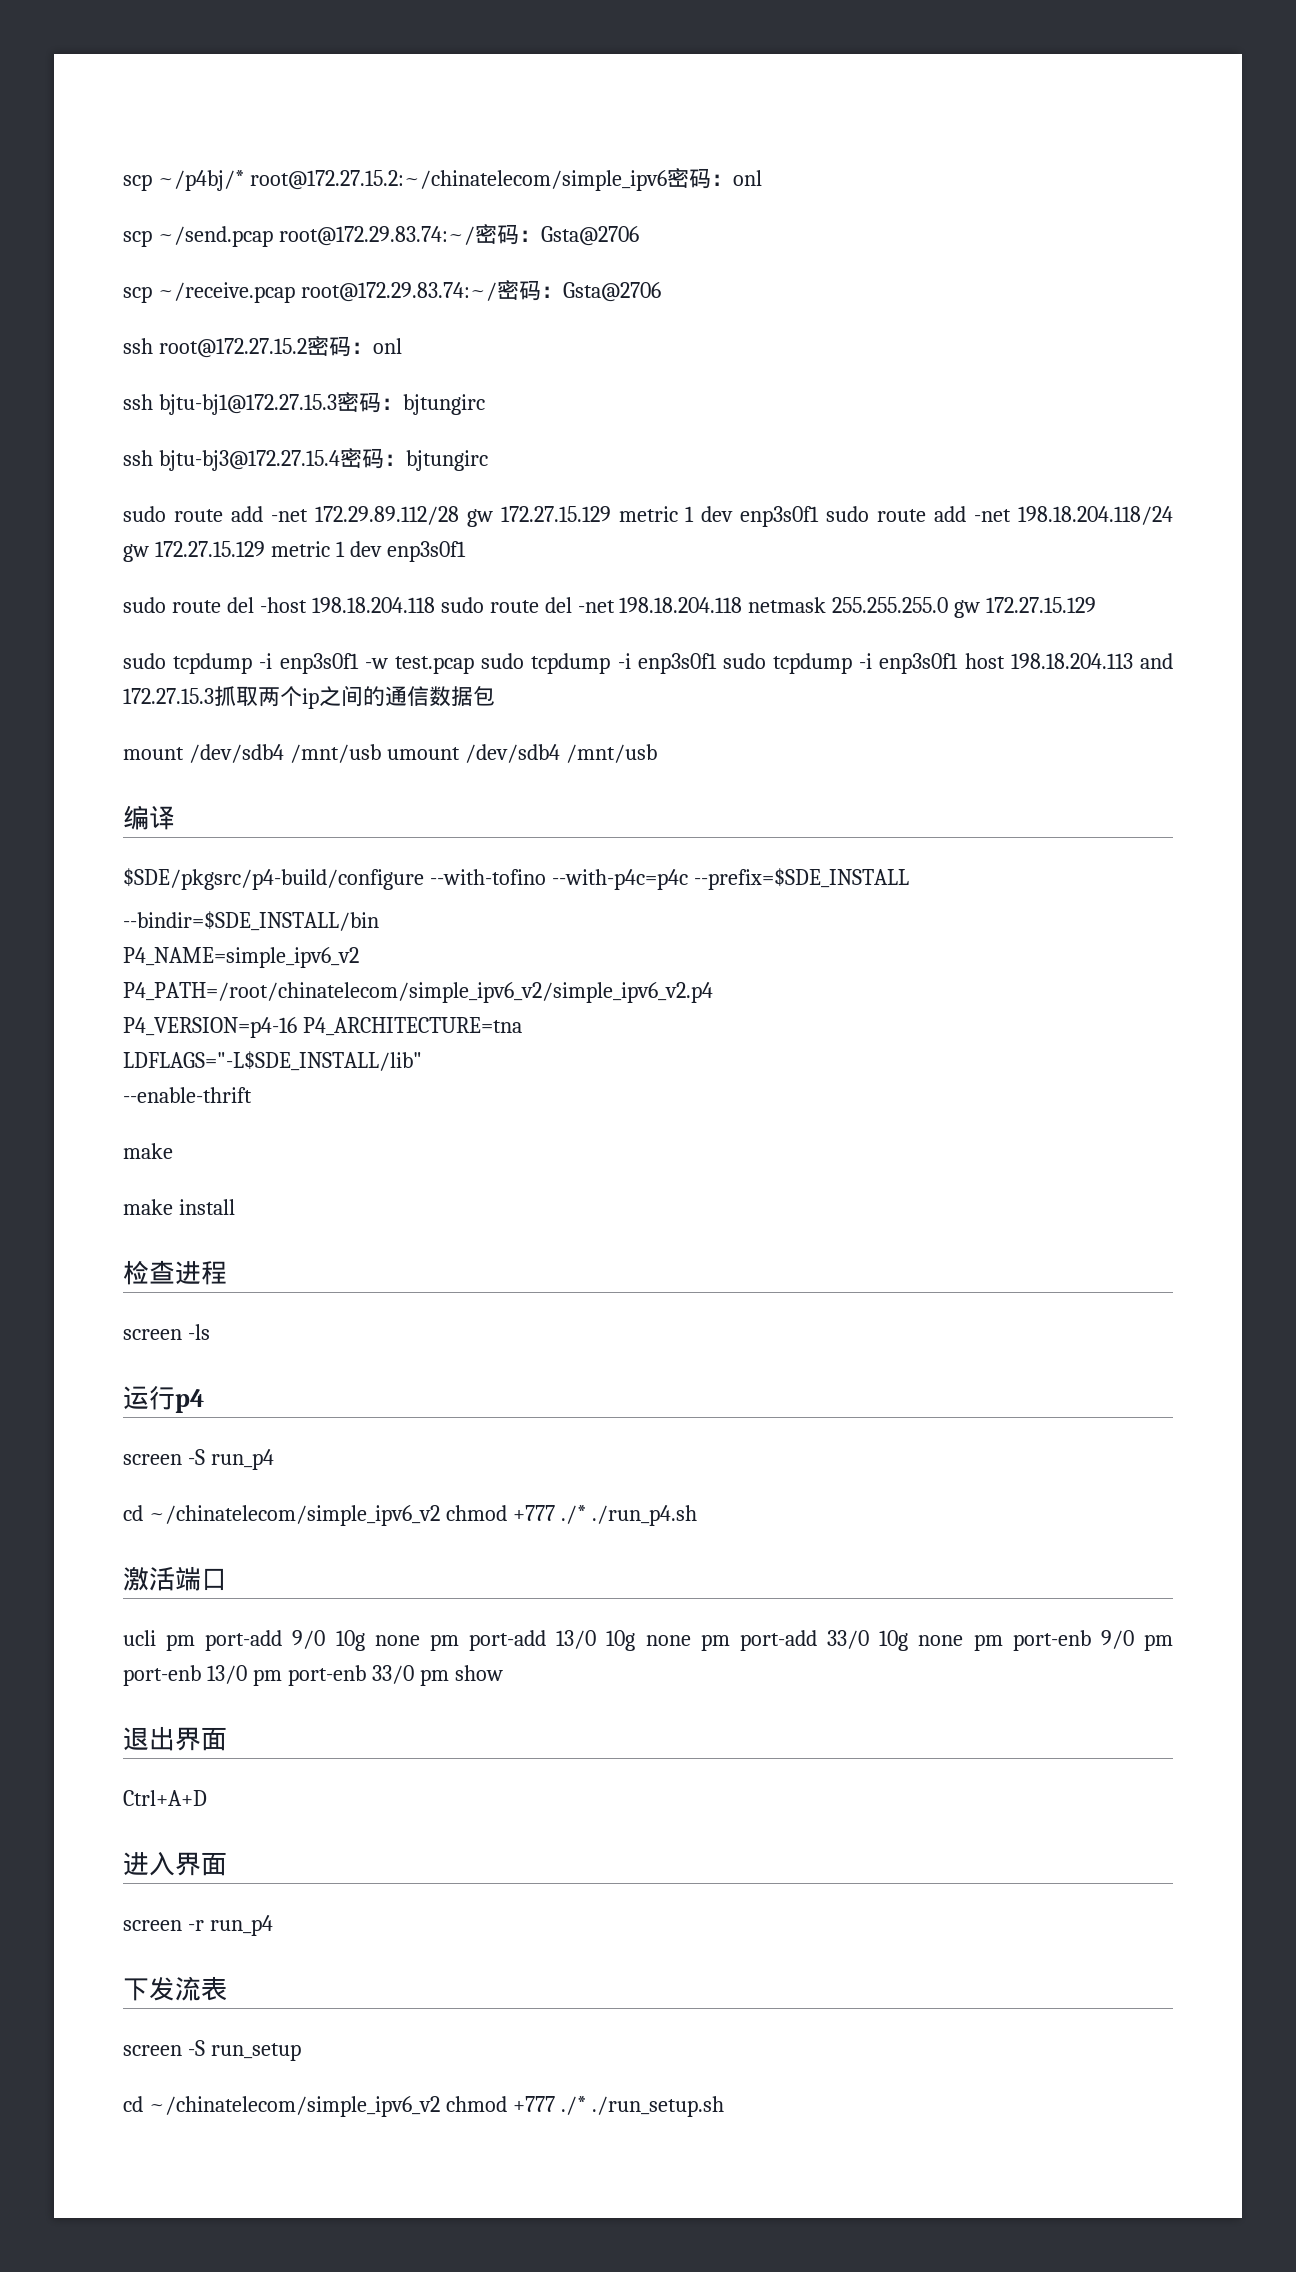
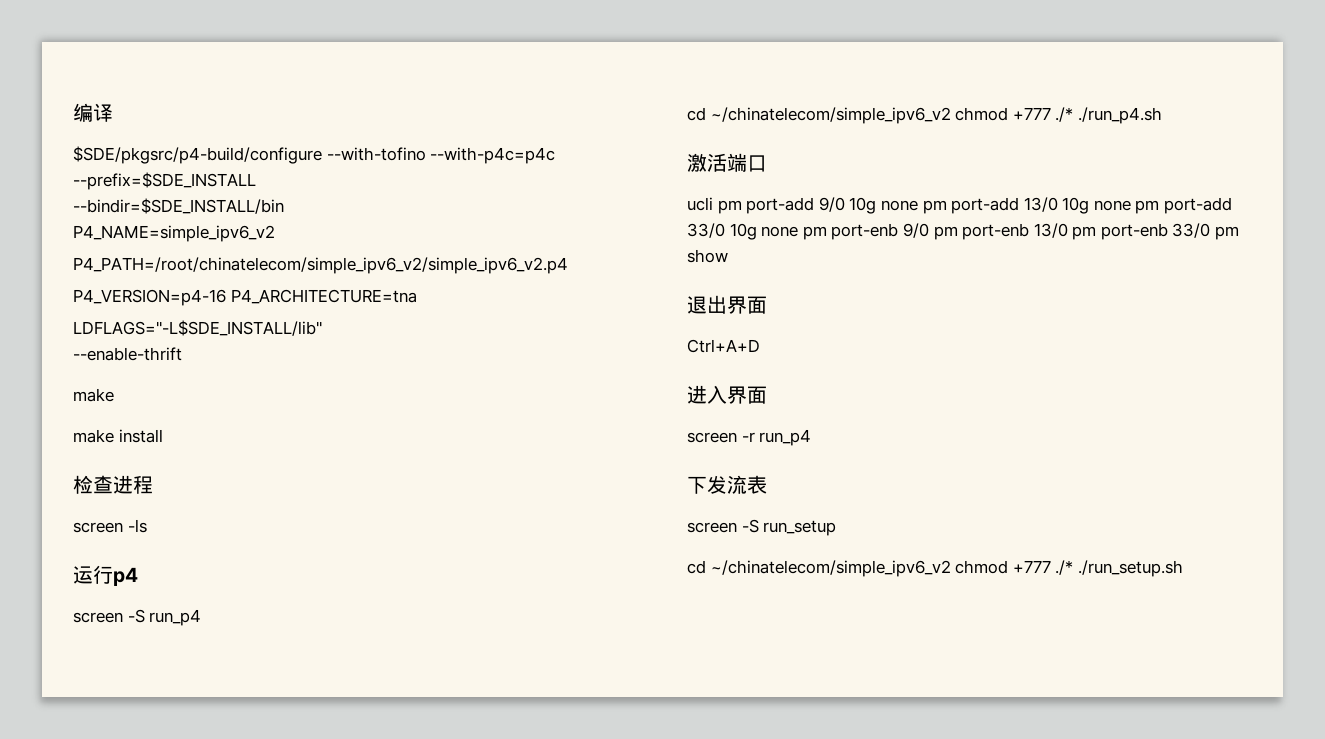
- scp ~/p4bj/* root@172.27.15.2:~/chinatelecom/simple_ipv6密码：onl
- scp ~/send.pcap root@172.29.83.74:~/密码：Gsta@2706
- scp ~/receive.pcap root@172.29.83.74:~/密码：Gsta@2706
- ssh root@172.27.15.2密码：onl
- ssh bjtu-bj1@172.27.15.3密码：bjtungirc
- ssh bjtu-bj3@172.27.15.4密码：bjtungirc
- sudo route add -net 172.29.89.112/28 gw 172.27.15.129 metric 1 dev enp3s0f1 sudo route add -net 198.18.204.118/24 gw 172.27.15.129 metric 1 dev enp3s0f1
- sudo route del -host 198.18.204.118 sudo route del -net 198.18.204.118 netmask 255.255.255.0 gw 172.27.15.129
- sudo tcpdump -i enp3s0f1 -w test.pcap sudo tcpdump -i enp3s0f1 sudo tcpdump -i enp3s0f1 host 198.18.204.113 and 172.27.15.3抓取两个ip之间的通信数据包
- mount /dev/sdb4 /mnt/usb umount /dev/sdb4 /mnt/usb

